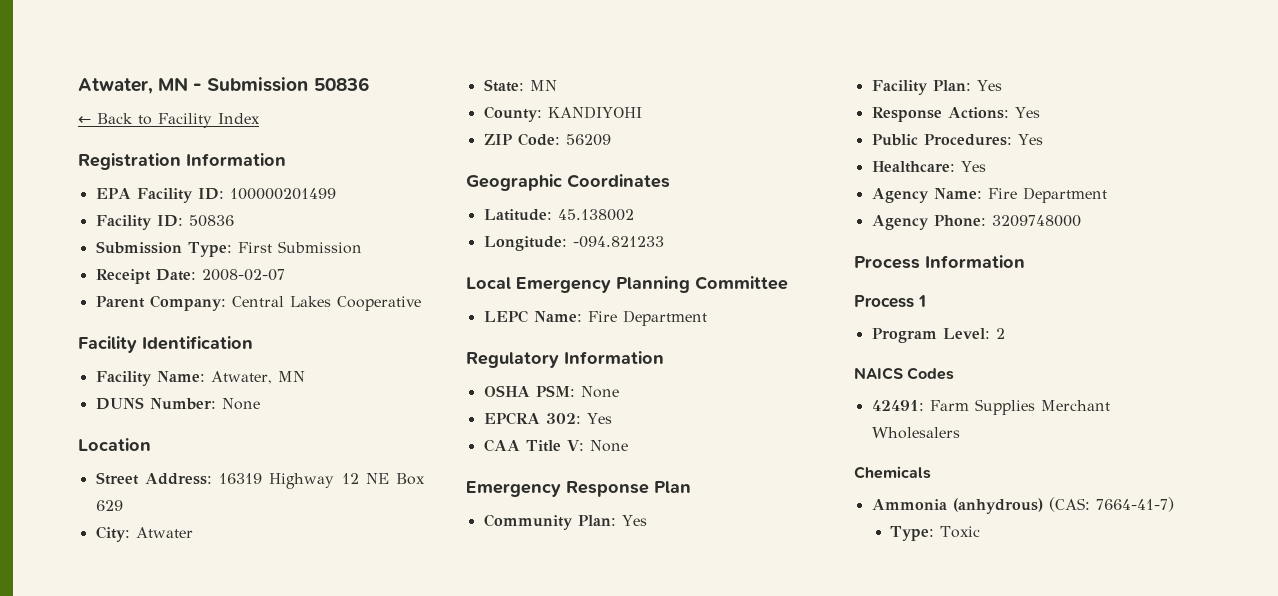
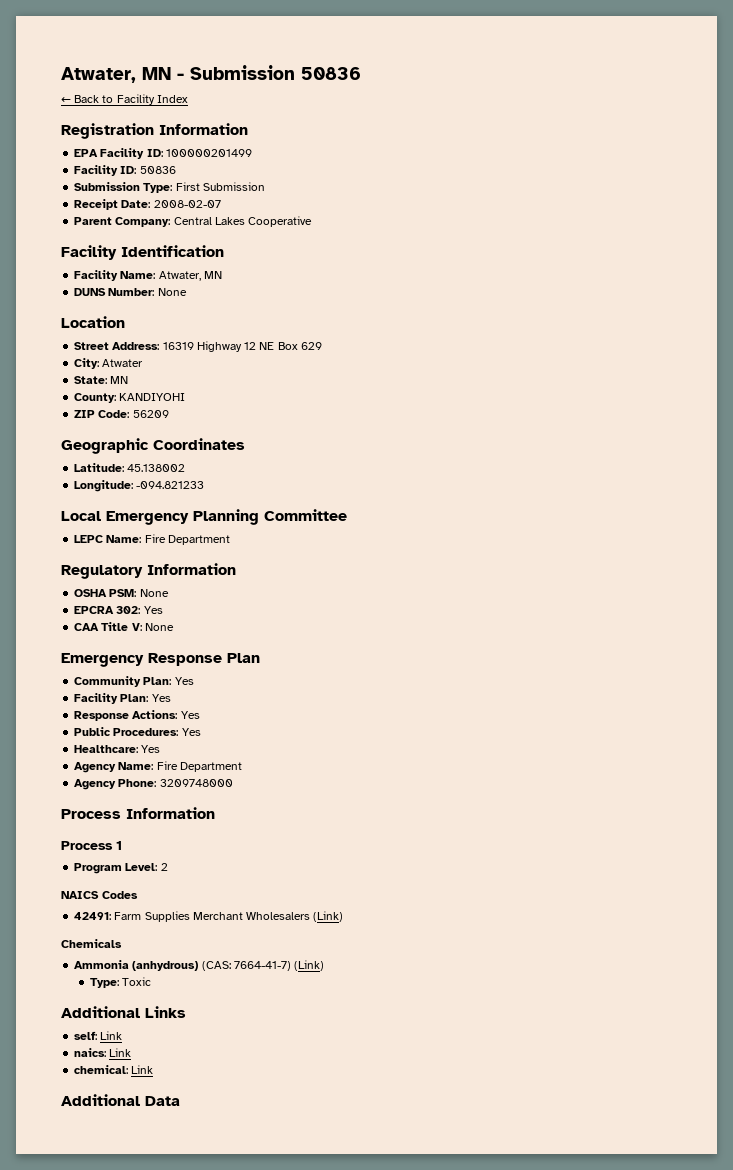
- 42491: Farm Supplies Merchant Wholesalers
+ 42491: Farm Supplies Merchant Wholesalers (Link)
- Ammonia (anhydrous) (CAS: 7664-41-7)
+ Ammonia (anhydrous) (CAS: 7664-41-7) (Link)
+ Additional Links
+ self: Link
+ naics: Link
+ chemical: Link
+ Additional Data

